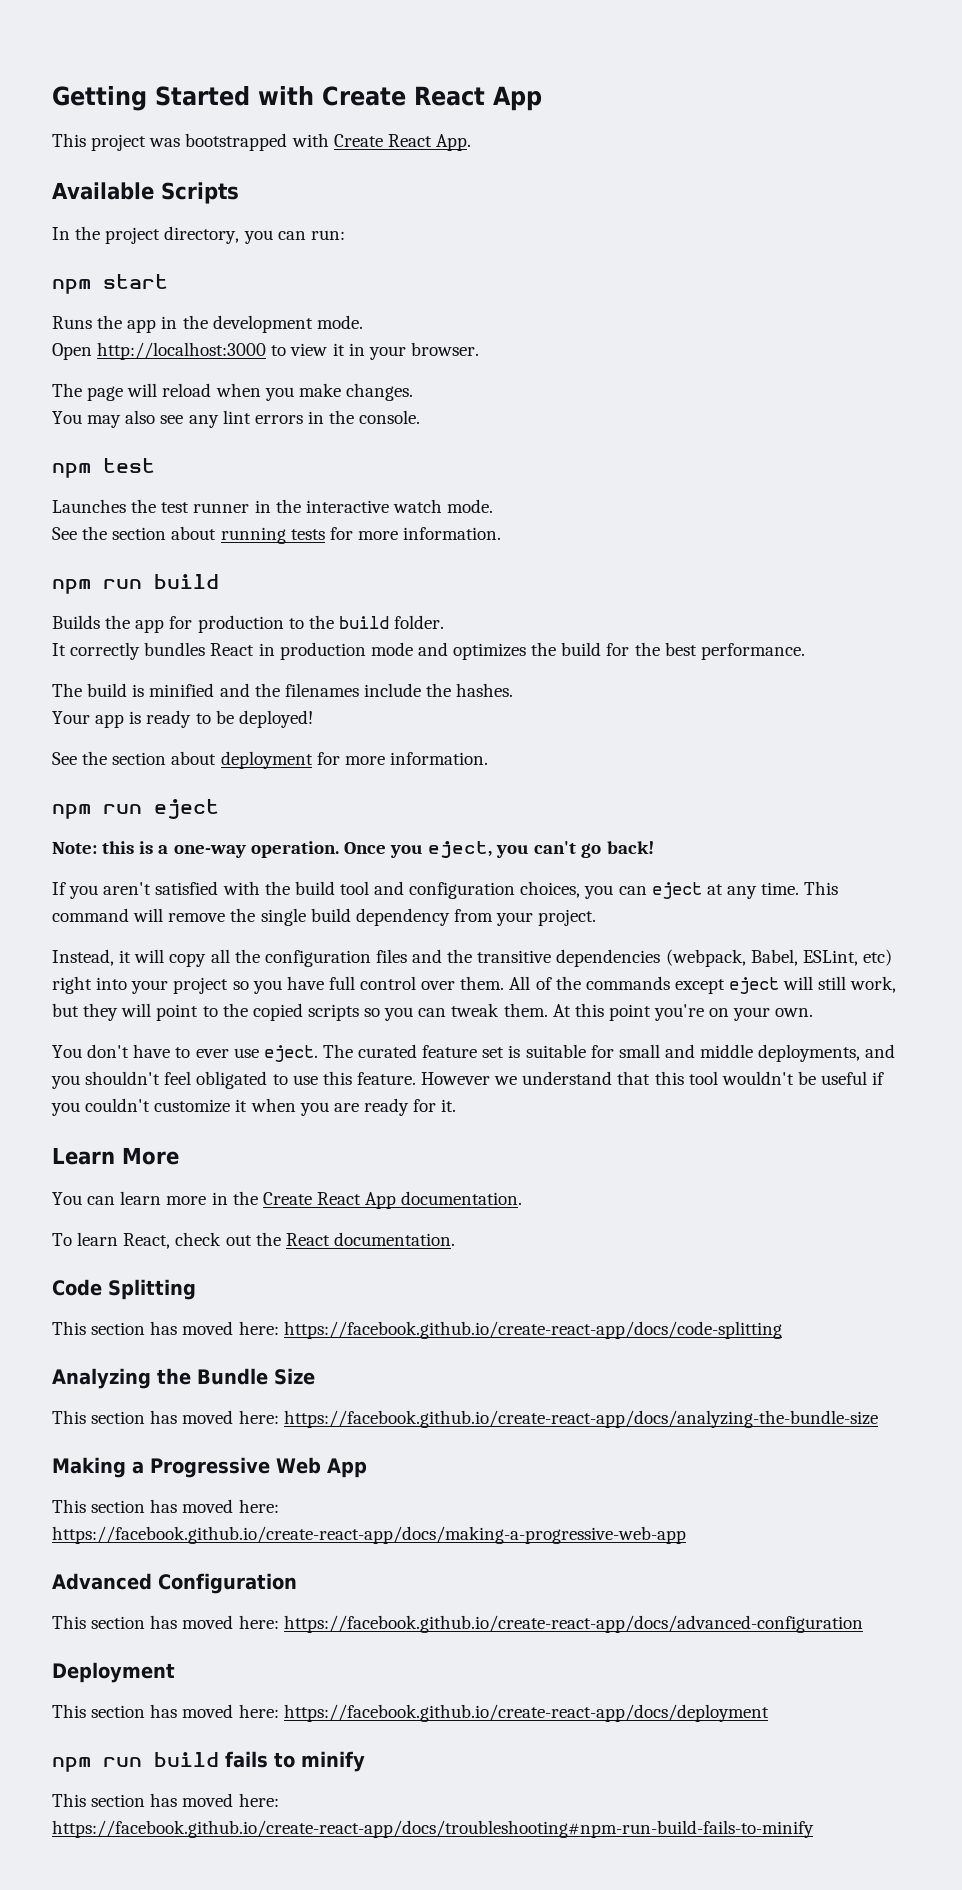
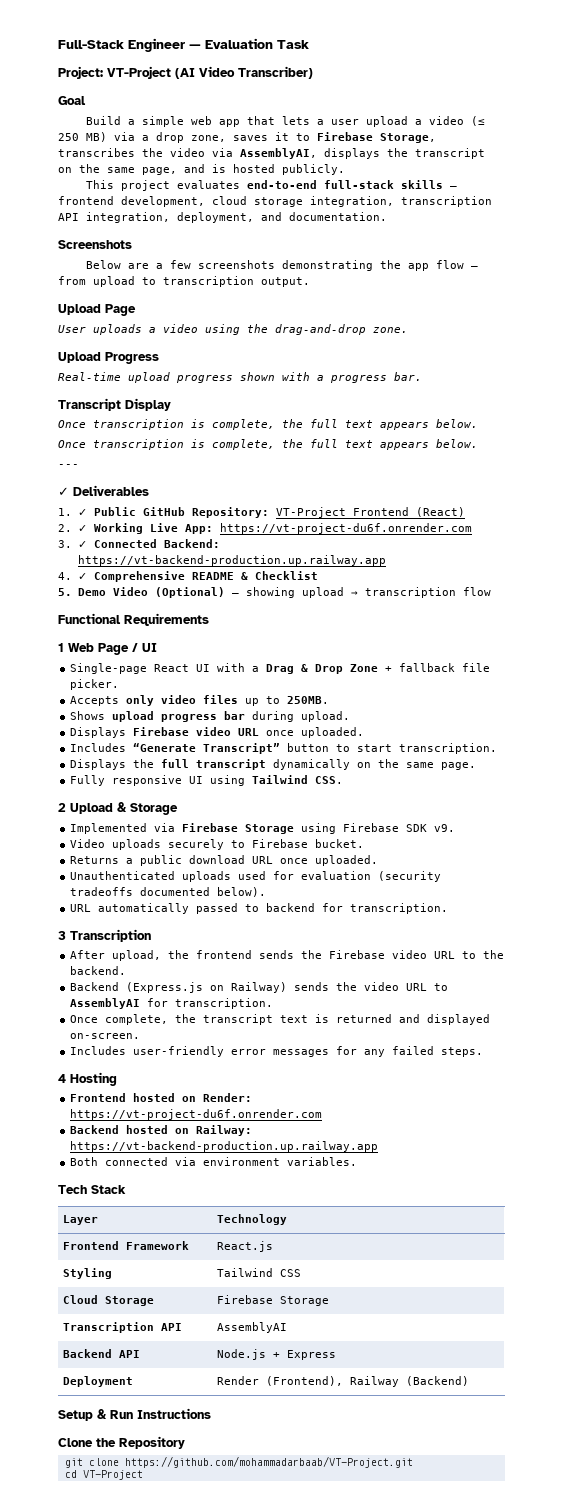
- Getting Started with Create React App
- This project was bootstrapped with Create React App.
- Available Scripts
- In the project directory, you can run:
- npm start
- Runs the app in the development mode.
- Open http://localhost:3000 to view it in your browser.
- The page will reload when you make changes.
- You may also see any lint errors in the console.
- npm test
- Launches the test runner in the interactive watch mode.
- See the section about running tests for more information.
- npm run build
- Builds the app for production to the build folder.
- It correctly bundles React in production mode and optimizes the build for the best performance.
- The build is minified and the filenames include the hashes.
- Your app is ready to be deployed!
- See the section about deployment for more information.
- npm run eject
- Note: this is a one-way operation. Once you eject, you can't go back!
- If you aren't satisfied with the build tool and configuration choices, you can eject at any time. This command will remove the single build dependency from your project.
- Instead, it will copy all the configuration files and the transitive dependencies (webpack, Babel, ESLint, etc) right into your project so you have full control over them. All of the commands except eject will still work, but they will point to the copied scripts so you can tweak them. At this point you're on your own.
- You don't have to ever use eject. The curated feature set is suitable for small and middle deployments, and you shouldn't feel obligated to use this feature. However we understand that this tool wouldn't be useful if you couldn't customize it when you are ready for it.
- Learn More
- You can learn more in the Create React App documentation.
- To learn React, check out the React documentation.
- Code Splitting
- This section has moved here: https://facebook.github.io/create-react-app/docs/code-splitting
- Analyzing the Bundle Size
- This section has moved here: https://facebook.github.io/create-react-app/docs/analyzing-the-bundle-size
- Making a Progressive Web App
- This section has moved here: https://facebook.github.io/create-react-app/docs/making-a-progressive-web-app
- Advanced Configuration
- This section has moved here: https://facebook.github.io/create-react-app/docs/advanced-configuration
- Deployment
- This section has moved here: https://facebook.github.io/create-react-app/docs/deployment
- npm run build fails to minify
- This section has moved here: https://facebook.github.io/create-react-app/docs/troubleshooting#npm-run-build-fails-to-minify
+ Full-Stack Engineer — Evaluation Task
+ Project: VT-Project (AI Video Transcriber)
+ Goal
+ Build a simple web app that lets a user upload a video (≤ 250 MB) via a drop zone, saves it to Firebase Storage, transcribes the video via AssemblyAI, displays the transcript on the same page, and is hosted publicly.
+ This project evaluates end-to-end full-stack skills — frontend development, cloud storage integration, transcription API integration, deployment, and documentation.
+ Screenshots
+ Below are a few screenshots demonstrating the app flow — from upload to transcription output.
+ Upload Page
+ User uploads a video using the drag-and-drop zone.
+ Upload Progress
+ Real-time upload progress shown with a progress bar.
+ Transcript Display
+ Once transcription is complete, the full text appears below.
+ Once transcription is complete, the full text appears below.
+ ---
+ ✓ Deliverables
+ 1. ✓ Public GitHub Repository: VT-Project Frontend (React)
+ 2. ✓ Working Live App: https://vt-project-du6f.onrender.com
+ 3. ✓ Connected Backend: https://vt-backend-production.up.railway.app
+ 4. ✓ Comprehensive README & Checklist
+ 5. Demo Video (Optional) — showing upload → transcription flow
+ Functional Requirements
+ 1 Web Page / UI
+ Single-page React UI with a Drag & Drop Zone + fallback file picker.
+ Accepts only video files up to 250MB.
+ Shows upload progress bar during upload.
+ Displays Firebase video URL once uploaded.
+ Includes “Generate Transcript” button to start transcription.
+ Displays the full transcript dynamically on the same page.
+ Fully responsive UI using Tailwind CSS.
+ 2 Upload & Storage
+ Implemented via Firebase Storage using Firebase SDK v9.
+ Video uploads securely to Firebase bucket.
+ Returns a public download URL once uploaded.
+ Unauthenticated uploads used for evaluation (security tradeoffs documented below).
+ URL automatically passed to backend for transcription.
+ 3 Transcription
+ After upload, the frontend sends the Firebase video URL to the backend.
+ Backend (Express.js on Railway) sends the video URL to AssemblyAI for transcription.
+ Once complete, the transcript text is returned and displayed on-screen.
+ Includes user-friendly error messages for any failed steps.
+ 4 Hosting
+ Frontend hosted on Render: https://vt-project-du6f.onrender.com
+ Backend hosted on Railway: https://vt-backend-production.up.railway.app
+ Both connected via environment variables.
+ Tech Stack
+ Layer | Technology
+ Frontend Framework | React.js
+ Styling | Tailwind CSS
+ Cloud Storage | Firebase Storage
+ Transcription API | AssemblyAI
+ Backend API | Node.js + Express
+ Deployment | Render (Frontend), Railway (Backend)
+ Setup & Run Instructions
+ Clone the Repository
+ git clone https://github.com/mohammadarbaab/VT-Project.git
+ cd VT-Project

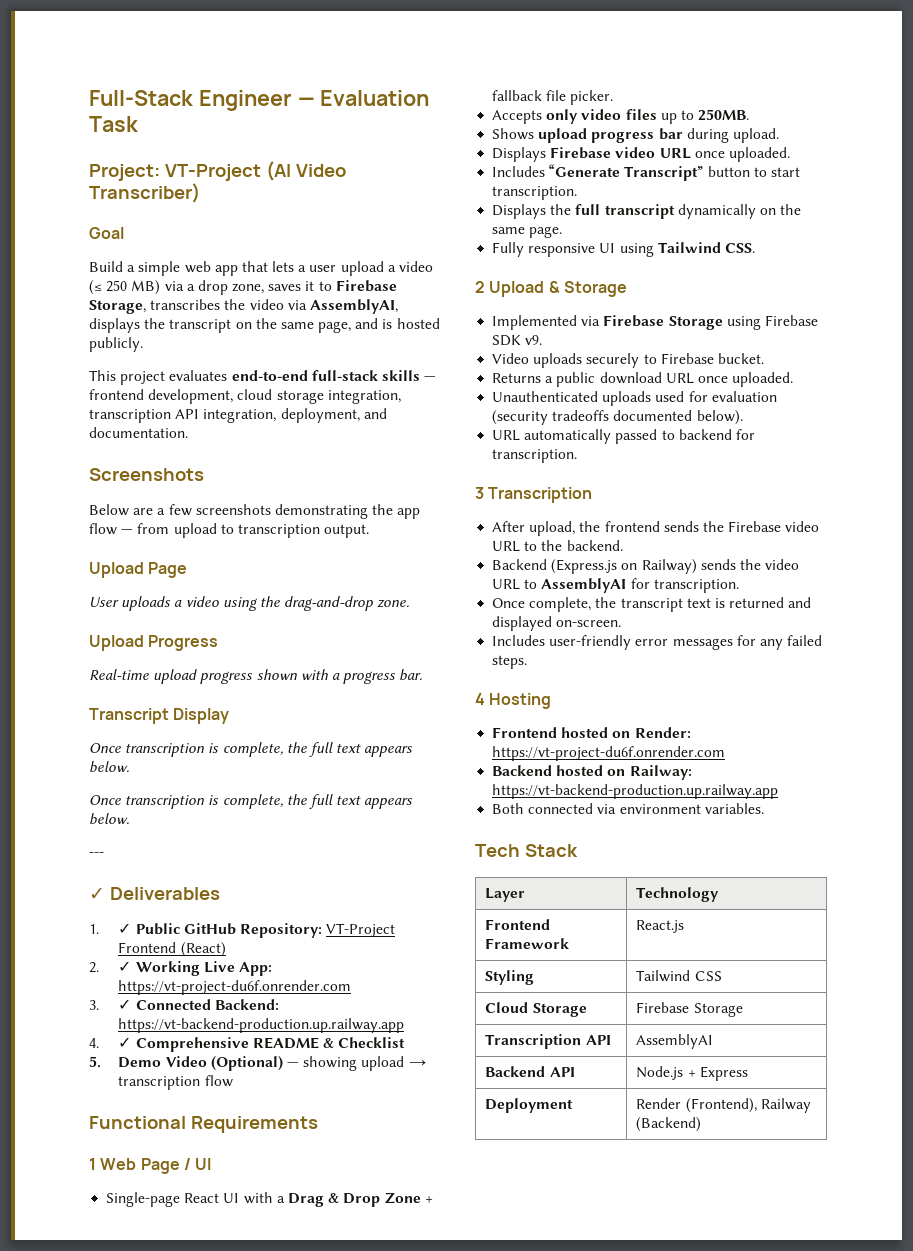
- Setup & Run Instructions
- Clone the Repository
- git clone https://github.com/mohammadarbaab/VT-Project.git
- cd VT-Project

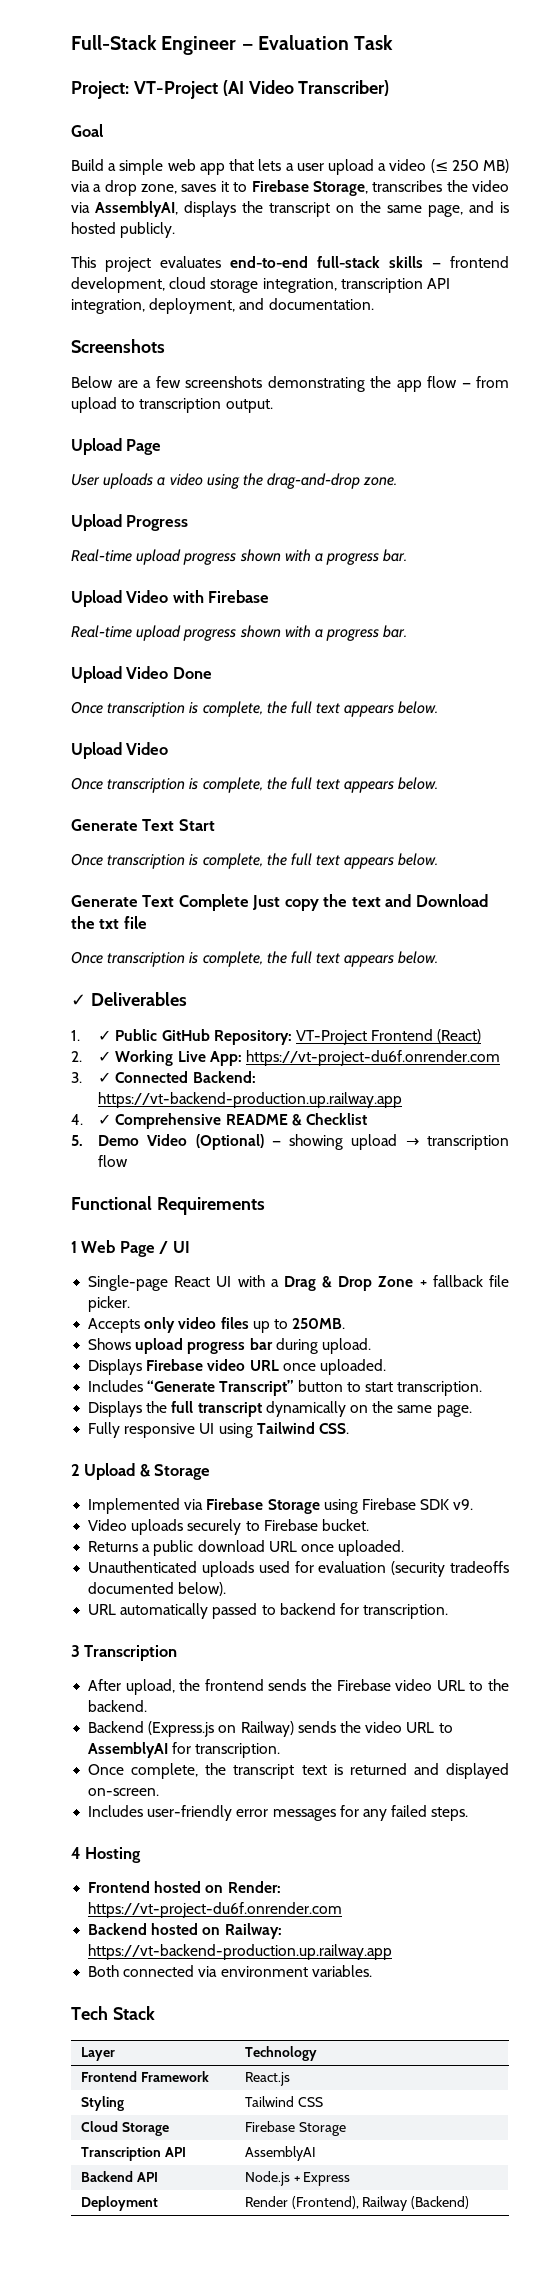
- Transcript Display
+ Upload Video with Firebase
+ Real-time upload progress shown with a progress bar.
+ Upload Video Done
  Once transcription is complete, the full text appears below.
+ Upload Video
  Once transcription is complete, the full text appears below.
- ---
+ Generate Text Start
+ Once transcription is complete, the full text appears below.
+ Generate Text Complete Just copy the text and Download the txt file
+ Once transcription is complete, the full text appears below.

